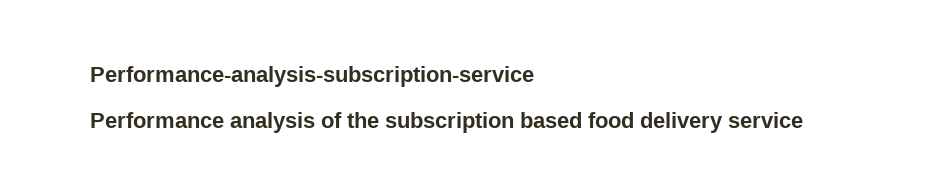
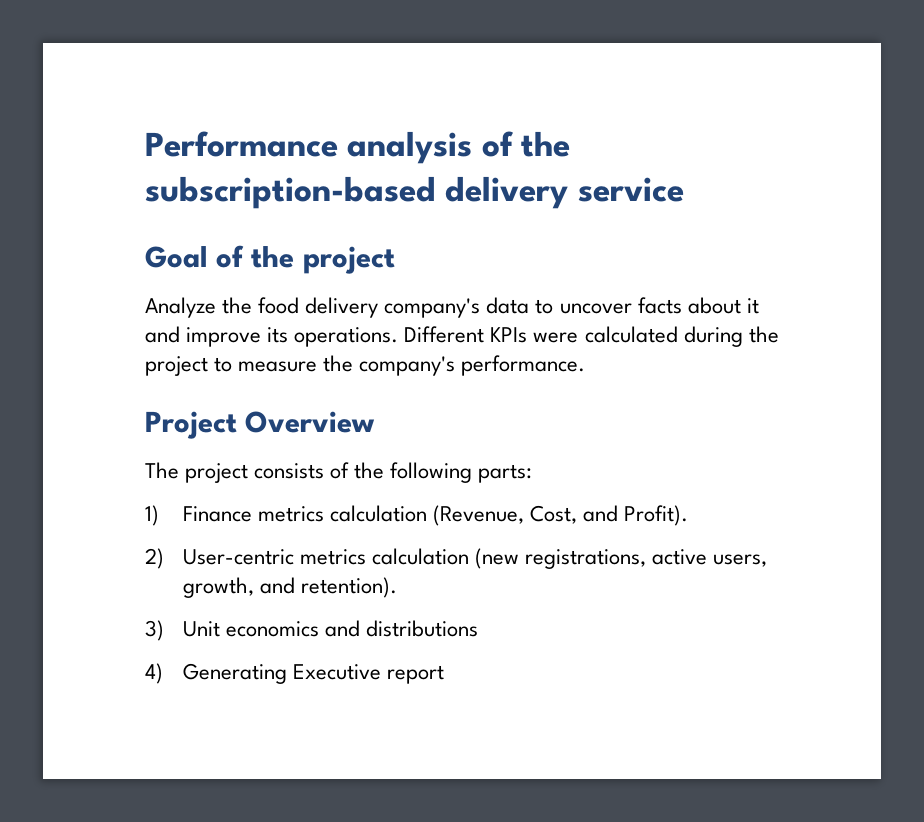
- Performance-analysis-subscription-service
- Performance analysis of the subscription based food delivery service
+ Performance analysis of the subscription-based delivery service
+ Goal of the project
+ Analyze the food delivery company's data to uncover facts about it and improve its operations. Different KPIs were calculated during the project to measure the company's performance.
+ Project Overview
+ The project consists of the following parts:
+ 1) Finance metrics calculation (Revenue, Cost, and Profit).
+ 2) User-centric metrics calculation (new registrations, active users, growth, and retention).
+ 3) Unit economics and distributions
+ 4) Generating Executive report

